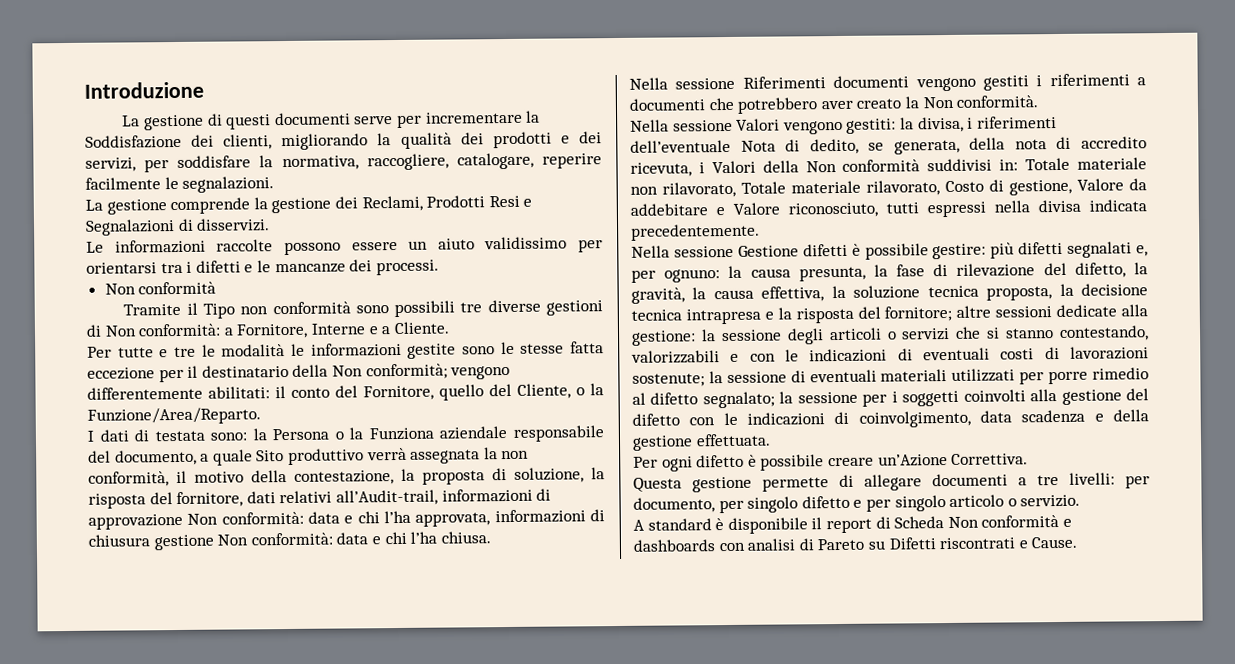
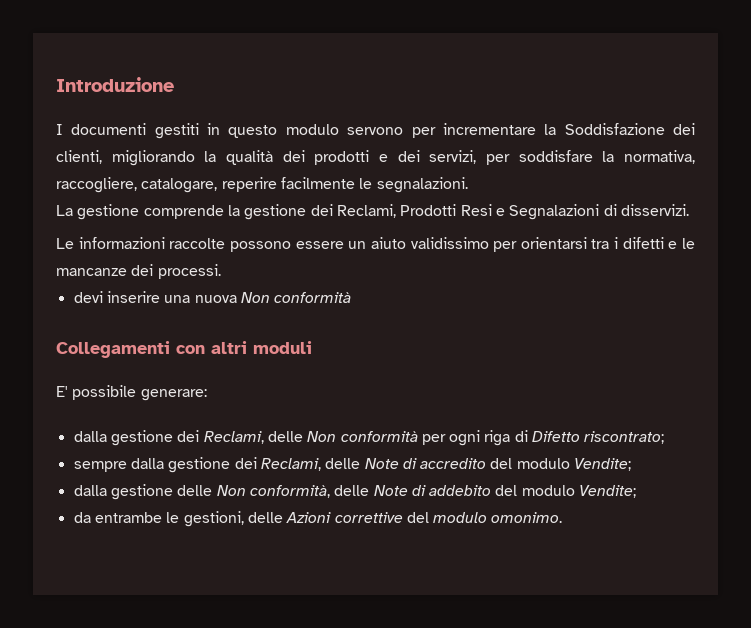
- La gestione di questi documenti serve per incrementare la Soddisfazione dei clienti, migliorando la qualità dei prodotti e dei servizi, per soddisfare la normativa, raccogliere, catalogare, reperire facilmente le segnalazioni.
+ I documenti gestiti in questo modulo servono per incrementare la Soddisfazione dei clienti, migliorando la qualità dei prodotti e dei servizi, per soddisfare la normativa, raccogliere, catalogare, reperire facilmente le segnalazioni.
  Le informazioni raccolte possono essere un aiuto validissimo per orientarsi tra i difetti e le mancanze dei processi.
- Non conformità
- Tramite il Tipo non conformità sono possibili tre diverse gestioni di Non conformità: a Fornitore, Interne e a Cliente.
- Per tutte e tre le modalità le informazioni gestite sono le stesse fatta eccezione per il destinatario della Non conformità; vengono differentemente abilitati: il conto del Fornitore, quello del Cliente, o la Funzione/Area/Reparto.
- I dati di testata sono: la Persona o la Funziona aziendale responsabile del documento, a quale Sito produttivo verrà assegnata la non conformità, il motivo della contestazione, la proposta di soluzione, la risposta del fornitore, dati relativi all’Audit-trail, informazioni di approvazione Non conformità: data e chi l’ha approvata, informazioni di chiusura gestione Non conformità: data e chi l’ha chiusa.
- Nella sessione Riferimenti documenti vengono gestiti i riferimenti a documenti che potrebbero aver creato la Non conformità.
- Nella sessione Valori vengono gestiti: la divisa, i riferimenti dell’eventuale Nota di dedito, se generata, della nota di accredito ricevuta, i Valori della Non conformità suddivisi in: Totale materiale non rilavorato, Totale materiale rilavorato, Costo di gestione, Valore da addebitare e Valore riconosciuto, tutti espressi nella divisa indicata precedentemente.
- Nella sessione Gestione difetti è possibile gestire: più difetti segnalati e, per ognuno: la causa presunta, la fase di rilevazione del difetto, la gravità, la causa effettiva, la soluzione tecnica proposta, la decisione tecnica intrapresa e la risposta del fornitore; altre sessioni dedicate alla gestione: la sessione degli articoli o servizi che si stanno contestando, valorizzabili e con le indicazioni di eventuali costi di lavorazioni sostenute; la sessione di eventuali materiali utilizzati per porre rimedio al difetto segnalato; la sessione per i soggetti coinvolti alla gestione del difetto con le indicazioni di coinvolgimento, data scadenza e della gestione effettuata.
- Per ogni difetto è possibile creare un’Azione Correttiva.
- Questa gestione permette di allegare documenti a tre livelli: per documento, per singolo difetto e per singolo articolo o servizio.
- A standard è disponibile il report di Scheda Non conformità e dashboards con analisi di Pareto su Difetti riscontrati e Cause.
+ devi inserire una nuova Non conformità
+ Collegamenti con altri moduli
+ E' possibile generare:
+ dalla gestione dei Reclami, delle Non conformità per ogni riga di Difetto riscontrato;
+ sempre dalla gestione dei Reclami, delle Note di accredito del modulo Vendite;
+ dalla gestione delle Non conformità, delle Note di addebito del modulo Vendite;
+ da entrambe le gestioni, delle Azioni correttive del modulo omonimo.

